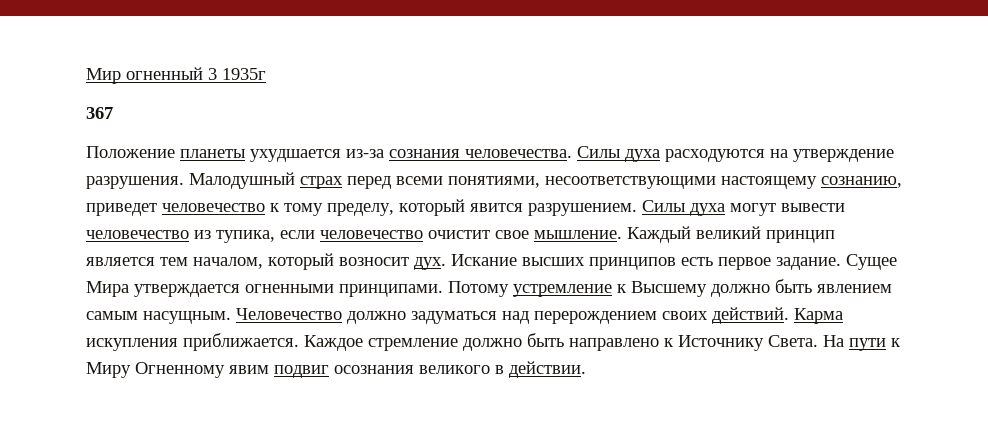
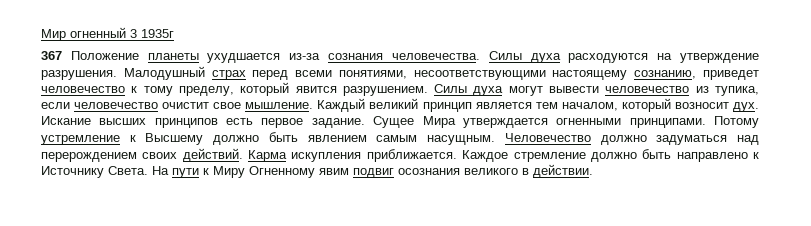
- 367
- Положение планеты ухудшается из-за сознания человечества.
+ 367 Положение планеты ухудшается из-за сознания человечества.

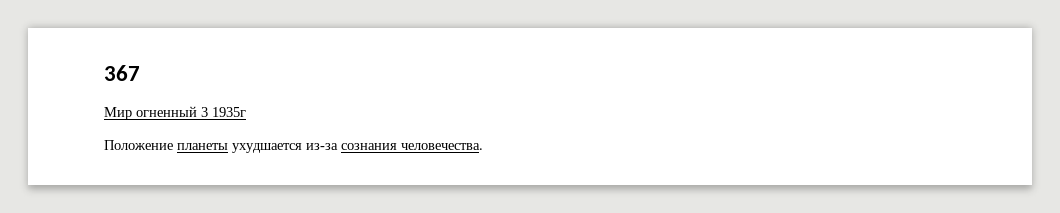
+ 367
- 367 Положение планеты ухудшается из-за сознания человечества. Силы духа расходуются на утверждение разрушения. Малодушный страх перед всеми понятиями, несоответствующими настоящему сознанию, приведет человечество к тому пределу, который явится разрушением. Силы духа могут вывести человечество из тупика, если человечество очистит свое мышление. Каждый великий принцип является тем началом, который возносит дух. Искание высших принципов есть первое задание. Сущее Мира утверждается огненными принципами. Потому устремление к Высшему должно быть явлением самым насущным. Человечество должно задуматься над перерождением своих действий. Карма искупления приближается. Каждое стремление должно быть направлено к Источнику Света. На пути к Миру Огненному явим подвиг осознания великого в действии.
+ Положение планеты ухудшается из-за сознания человечества.

